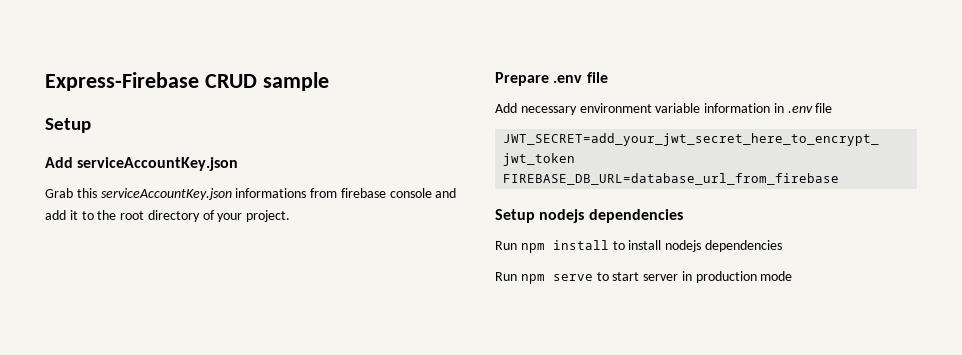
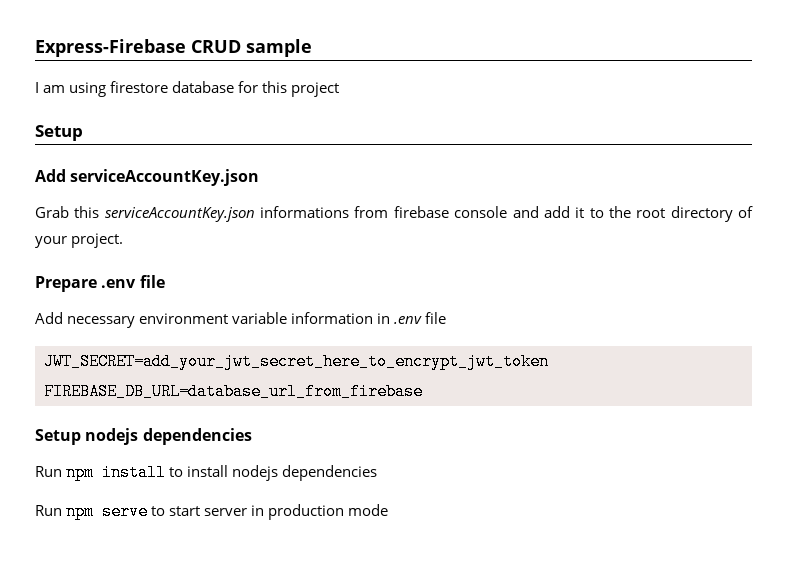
+ I am using firestore database for this project

